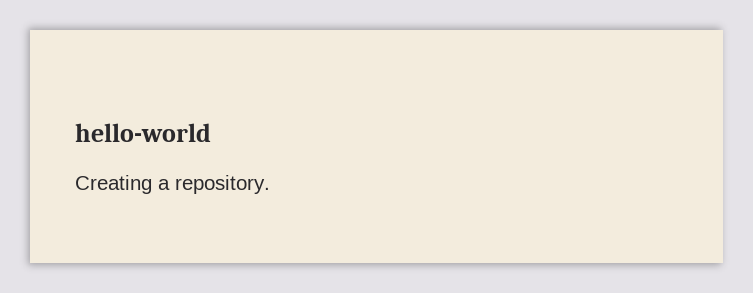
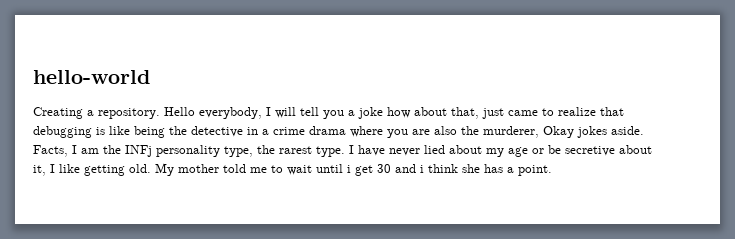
+ Hello everybody, I will tell you a joke how about that, just came to realize that debugging is like being the detective in a crime drama where you are also the murderer, Okay jokes aside. Facts, I am the INFj personality type, the rarest type. I have never lied about my age or be secretive about it, I like getting old. My mother told me to wait until i get 30 and i think she has a point.

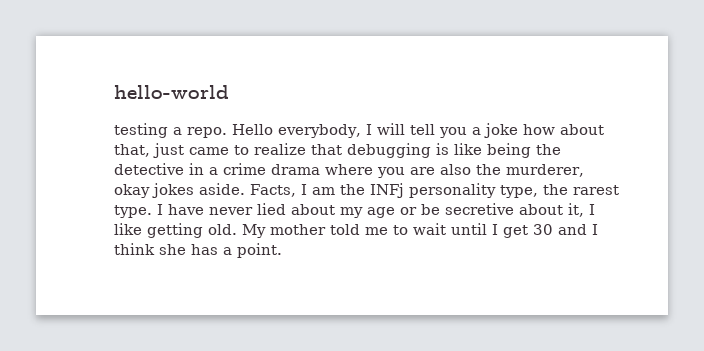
- Creating a repository.
+ testing a repo.
- Hello everybody, I will tell you a joke how about that, just came to realize that debugging is like being the detective in a crime drama where you are also the murderer, Okay jokes aside.
+ Hello everybody, I will tell you a joke how about that, just came to realize that debugging is like being the detective in a crime drama where you are also the murderer, okay jokes aside.
- My mother told me to wait until i get 30 and i think she has a point.
+ My mother told me to wait until I get 30 and I think she has a point.

